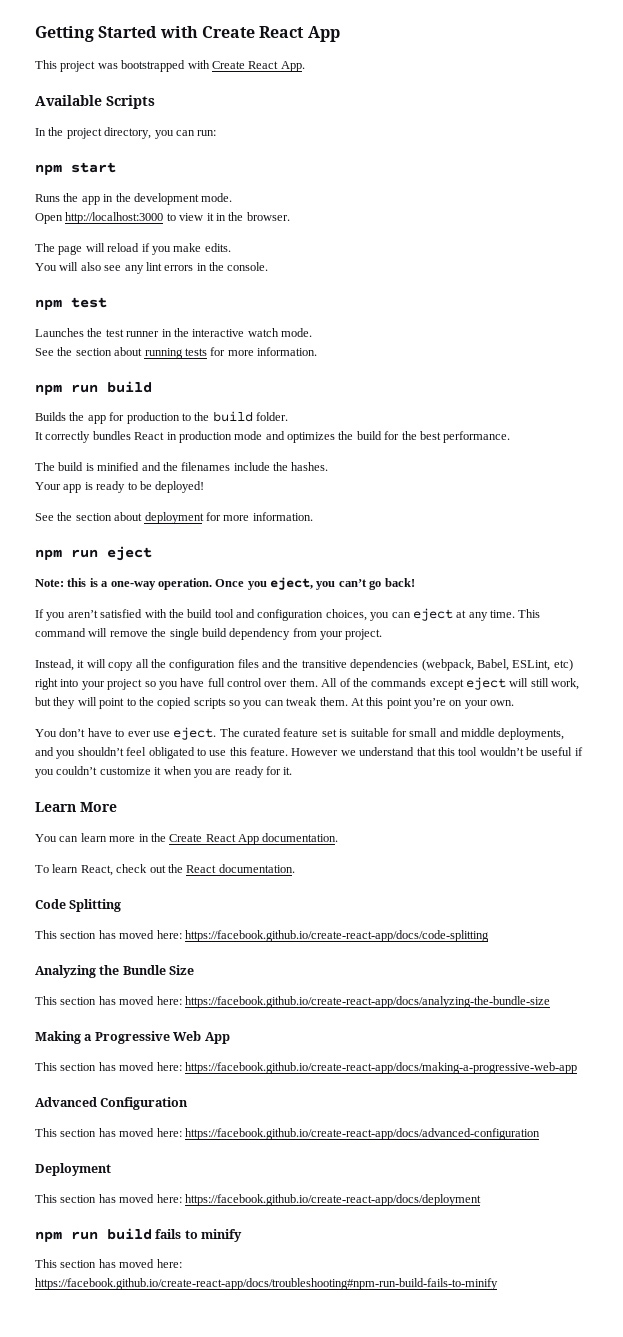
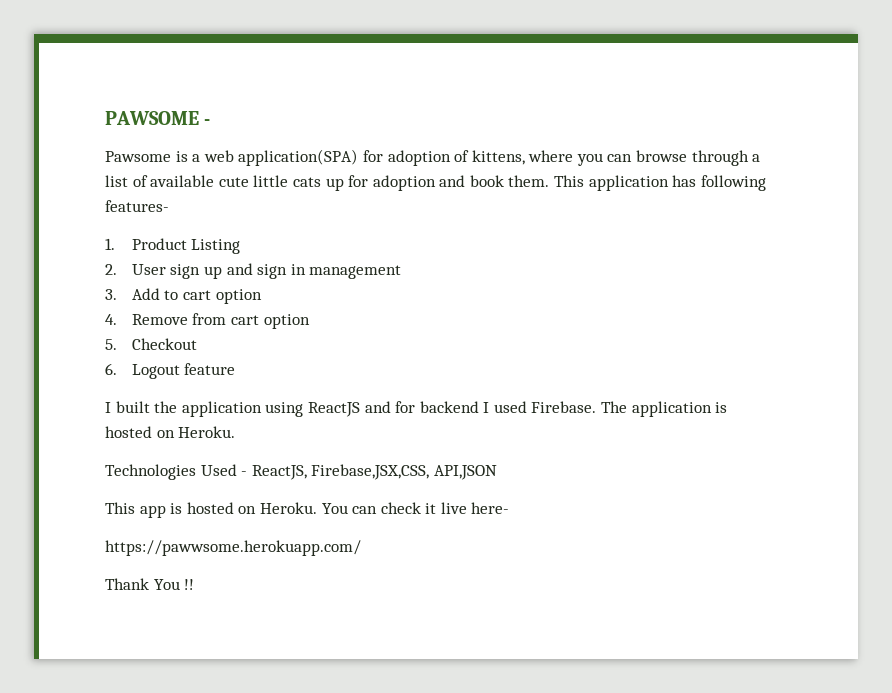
- Getting Started with Create React App
- This project was bootstrapped with Create React App.
- Available Scripts
- In the project directory, you can run:
- npm start
- Runs the app in the development mode.
- Open http://localhost:3000 to view it in the browser.
- The page will reload if you make edits.
- You will also see any lint errors in the console.
- npm test
- Launches the test runner in the interactive watch mode.
- See the section about running tests for more information.
- npm run build
- Builds the app for production to the build folder.
- It correctly bundles React in production mode and optimizes the build for the best performance.
- The build is minified and the filenames include the hashes.
- Your app is ready to be deployed!
- See the section about deployment for more information.
- npm run eject
- Note: this is a one-way operation. Once you eject, you can’t go back!
- If you aren’t satisfied with the build tool and configuration choices, you can eject at any time. This command will remove the single build dependency from your project.
- Instead, it will copy all the configuration files and the transitive dependencies (webpack, Babel, ESLint, etc) right into your project so you have full control over them. All of the commands except eject will still work, but they will point to the copied scripts so you can tweak them. At this point you’re on your own.
- You don’t have to ever use eject. The curated feature set is suitable for small and middle deployments, and you shouldn’t feel obligated to use this feature. However we understand that this tool wouldn’t be useful if you couldn’t customize it when you are ready for it.
- Learn More
- You can learn more in the Create React App documentation.
- To learn React, check out the React documentation.
- Code Splitting
- This section has moved here: https://facebook.github.io/create-react-app/docs/code-splitting
- Analyzing the Bundle Size
- This section has moved here: https://facebook.github.io/create-react-app/docs/analyzing-the-bundle-size
- Making a Progressive Web App
- This section has moved here: https://facebook.github.io/create-react-app/docs/making-a-progressive-web-app
- Advanced Configuration
- This section has moved here: https://facebook.github.io/create-react-app/docs/advanced-configuration
- Deployment
- This section has moved here: https://facebook.github.io/create-react-app/docs/deployment
- npm run build fails to minify
- This section has moved here: https://facebook.github.io/create-react-app/docs/troubleshooting#npm-run-build-fails-to-minify
+ PAWSOME -
+ Pawsome is a web application(SPA) for adoption of kittens, where you can browse through a list of available cute little cats up for adoption and book them. This application has following features-
+ 1. Product Listing
+ 2. User sign up and sign in management
+ 3. Add to cart option
+ 4. Remove from cart option
+ 5. Checkout
+ 6. Logout feature
+ I built the application using ReactJS and for backend I used Firebase. The application is hosted on Heroku.
+ Technologies Used - ReactJS, Firebase,JSX,CSS, API,JSON
+ This app is hosted on Heroku. You can check it live here-
+ https://pawwsome.herokuapp.com/
+ Thank You !!

